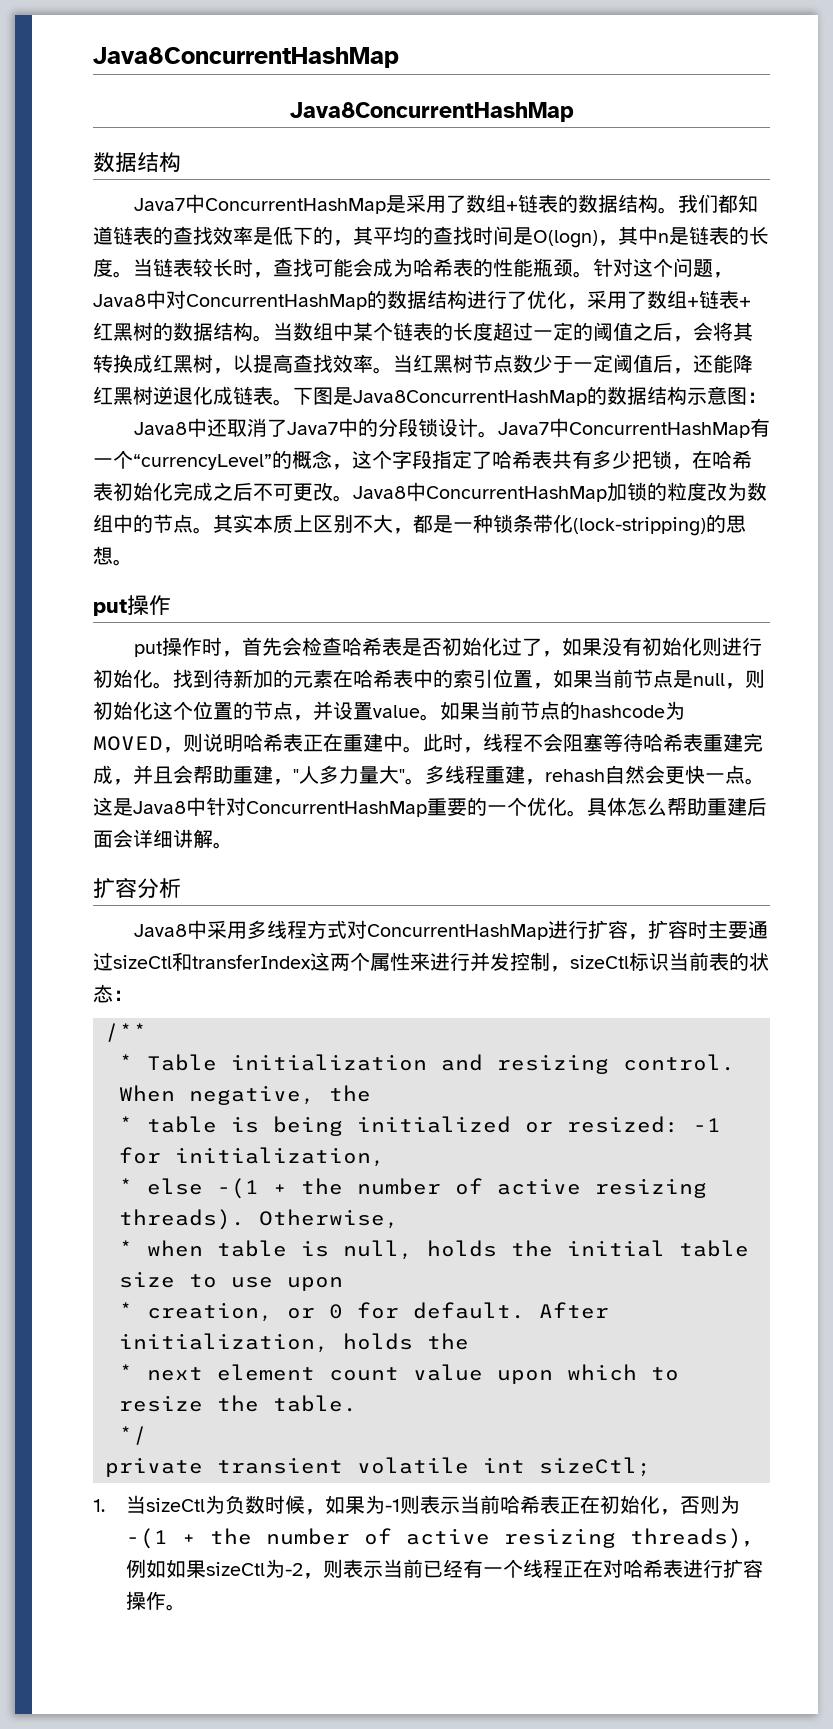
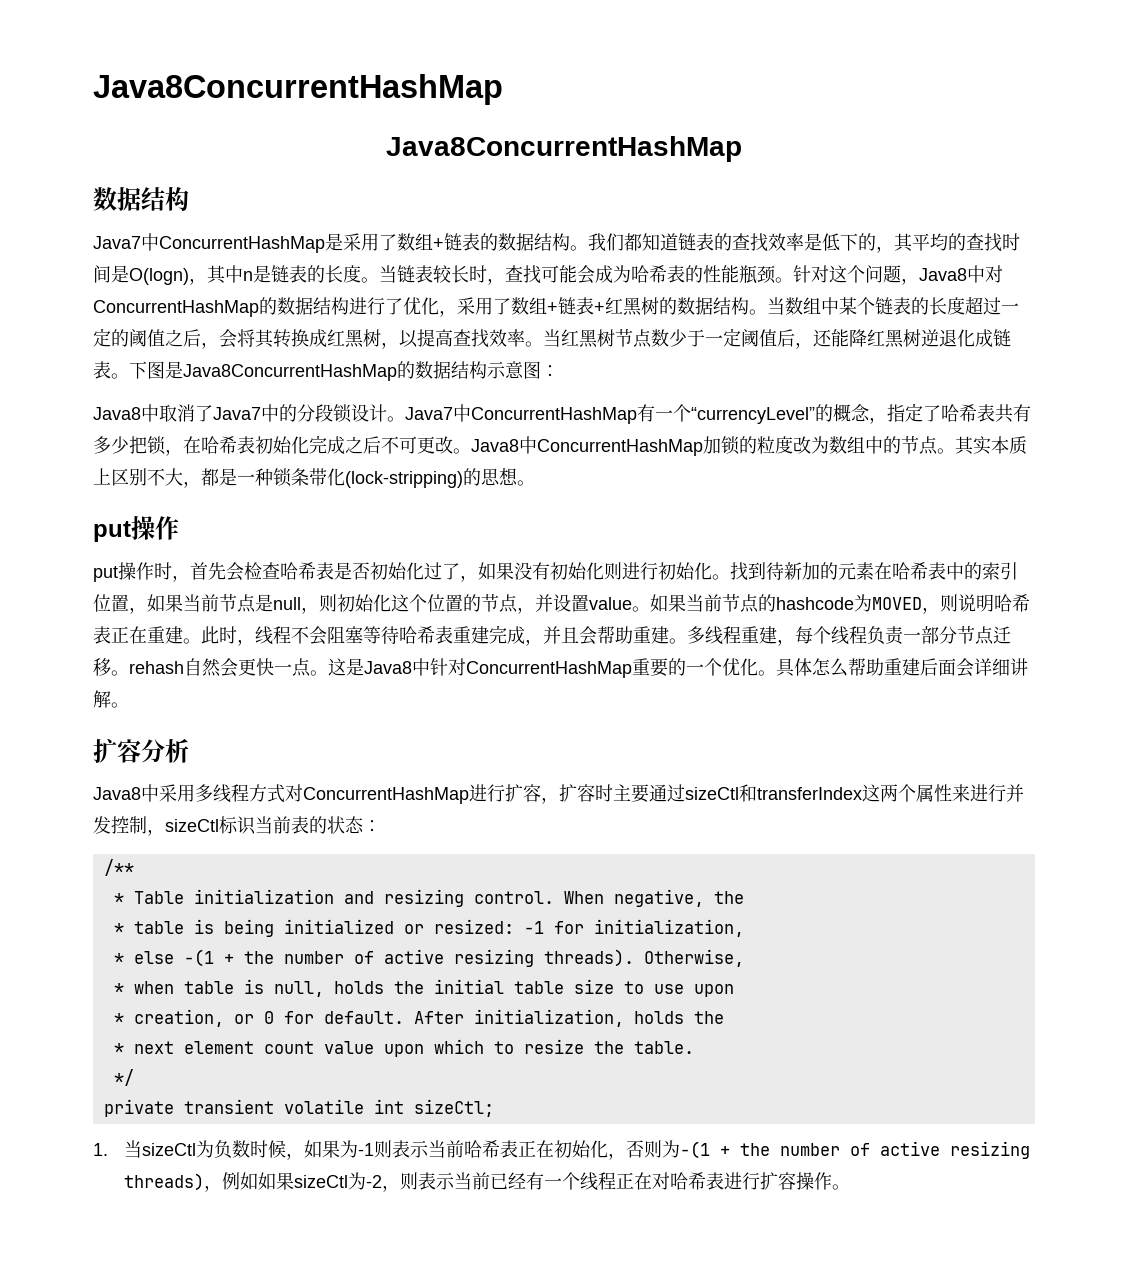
- Java8中还取消了Java7中的分段锁设计。
+ Java8中取消了Java7中的分段锁设计。
- Java7中ConcurrentHashMap有一个“currencyLevel”的概念，这个字段指定了哈希表共有多少把锁，在哈希表初始化完成之后不可更改。
+ Java7中ConcurrentHashMap有一个“currencyLevel”的概念，指定了哈希表共有多少把锁，在哈希表初始化完成之后不可更改。
- 如果当前节点的hashcode为MOVED，则说明哈希表正在重建中。
+ 如果当前节点的hashcode为MOVED，则说明哈希表正在重建。
- 此时，线程不会阻塞等待哈希表重建完成，并且会帮助重建，"人多力量大"。多线程重建，rehash自然会更快一点。
+ 此时，线程不会阻塞等待哈希表重建完成，并且会帮助重建。多线程重建，每个线程负责一部分节点迁移。rehash自然会更快一点。

